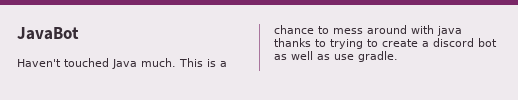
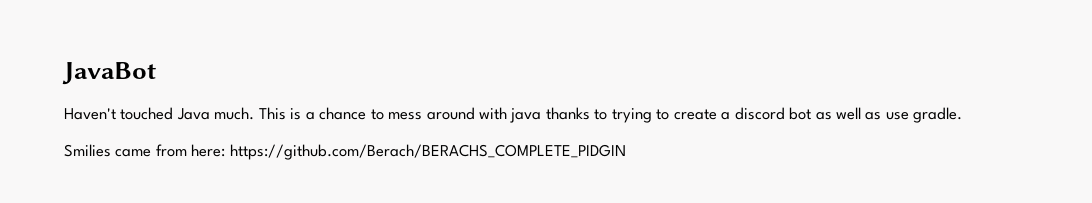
+ Smilies came from here: https://github.com/Berach/BERACHS_COMPLETE_PIDGIN

